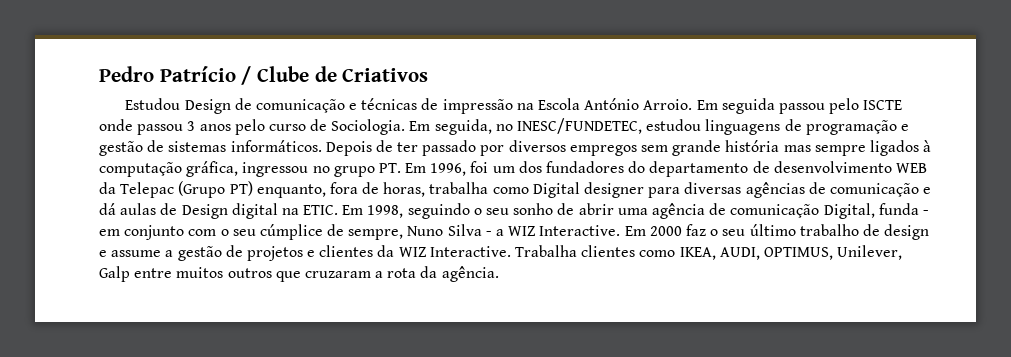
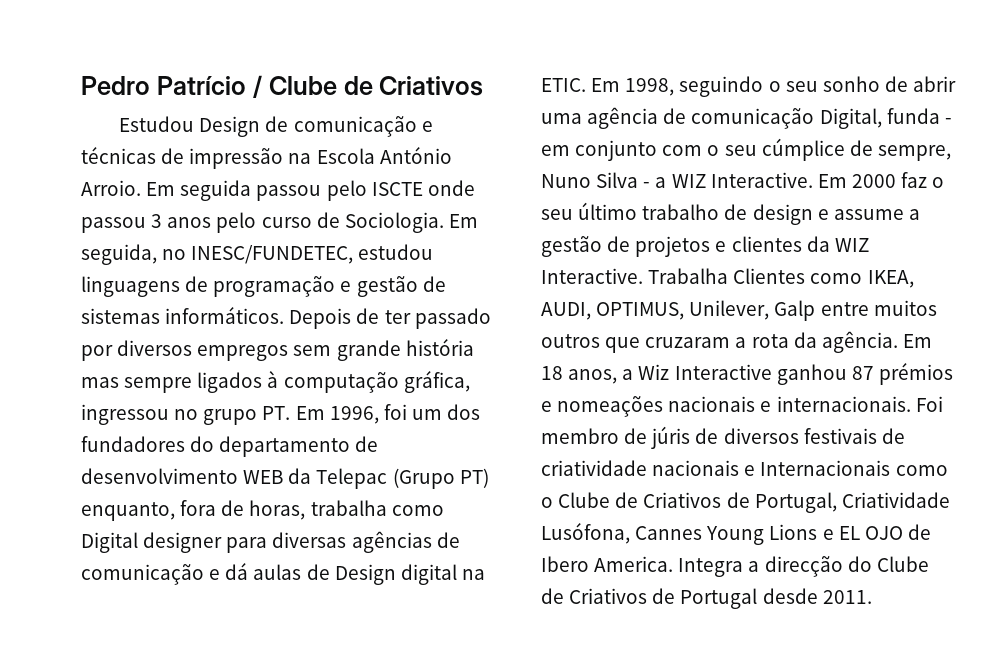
- Trabalha clientes como IKEA, AUDI, OPTIMUS, Unilever, Galp entre muitos outros que cruzaram a rota da agência.
+ Trabalha Clientes como IKEA, AUDI, OPTIMUS, Unilever, Galp entre muitos outros que cruzaram a rota da agência.
+ Em 18 anos, a Wiz Interactive ganhou 87 prémios e nomeações nacionais e internacionais. Foi membro de júris de diversos festivais de criatividade nacionais e Internacionais como o Clube de Criativos de Portugal, Criatividade Lusófona, Cannes Young Lions e EL OJO de Ibero America. Integra a direcção do Clube de Criativos de Portugal desde 2011.

